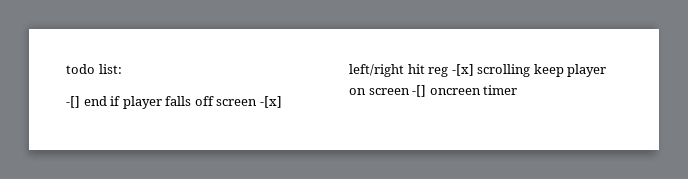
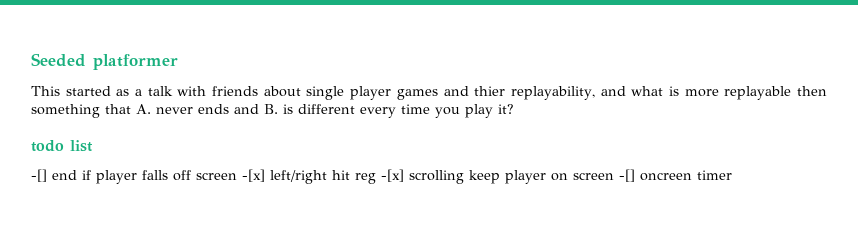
- todo list:
+ Seeded platformer
+ This started as a talk with friends about single player games and thier replayability, and what is more replayable then something that A. never ends and B. is different every time you play it?
+ todo list

